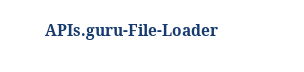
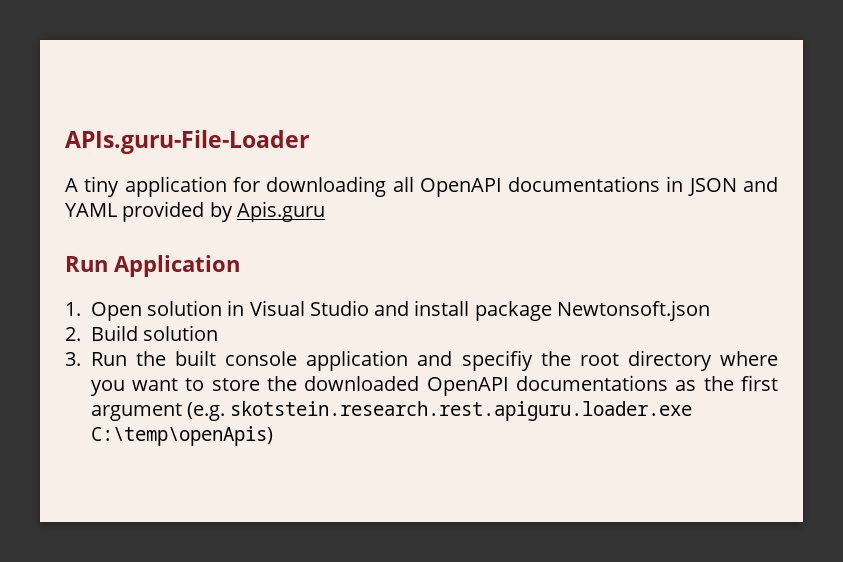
+ A tiny application for downloading all OpenAPI documentations in JSON and YAML provided by Apis.guru
+ Run Application
+ 1. Open solution in Visual Studio and install package Newtonsoft.json
+ 2. Build solution
+ 3. Run the built console application and specifiy the root directory where you want to store the downloaded OpenAPI documentations as the first argument (e.g. skotstein.research.rest.apiguru.loader.exe C:\temp\openApis)

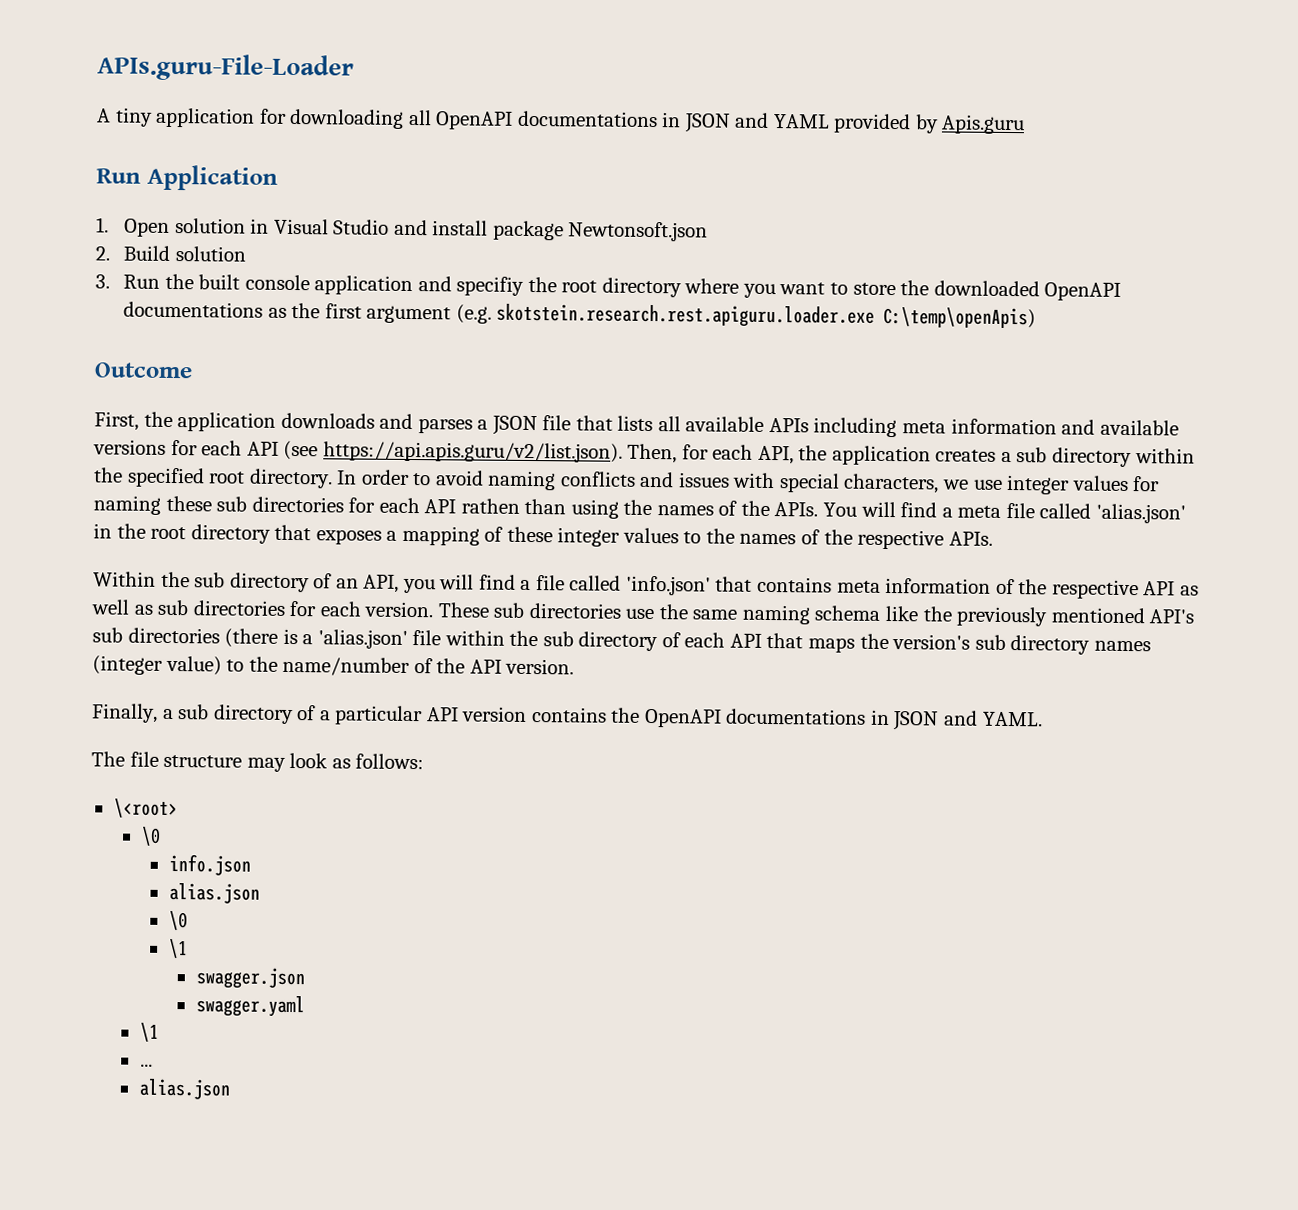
+ Outcome
+ First, the application downloads and parses a JSON file that lists all available APIs including meta information and available versions for each API (see https://api.apis.guru/v2/list.json). Then, for each API, the application creates a sub directory within the specified root directory. In order to avoid naming conflicts and issues with special characters, we use integer values for naming these sub directories for each API rathen than using the names of the APIs. You will find a meta file called 'alias.json' in the root directory that exposes a mapping of these integer values to the names of the respective APIs.
+ Within the sub directory of an API, you will find a file called 'info.json' that contains meta information of the respective API as well as sub directories for each version. These sub directories use the same naming schema like the previously mentioned API's sub directories (there is a 'alias.json' file within the sub directory of each API that maps the version's sub directory names (integer value) to the name/number of the API version.
+ Finally, a sub directory of a particular API version contains the OpenAPI documentations in JSON and YAML.
+ The file structure may look as follows:
+ \<root>
+ \0
+ info.json
+ alias.json
+ \0
+ \1
+ swagger.json
+ swagger.yaml
+ \1
+ ...
+ alias.json

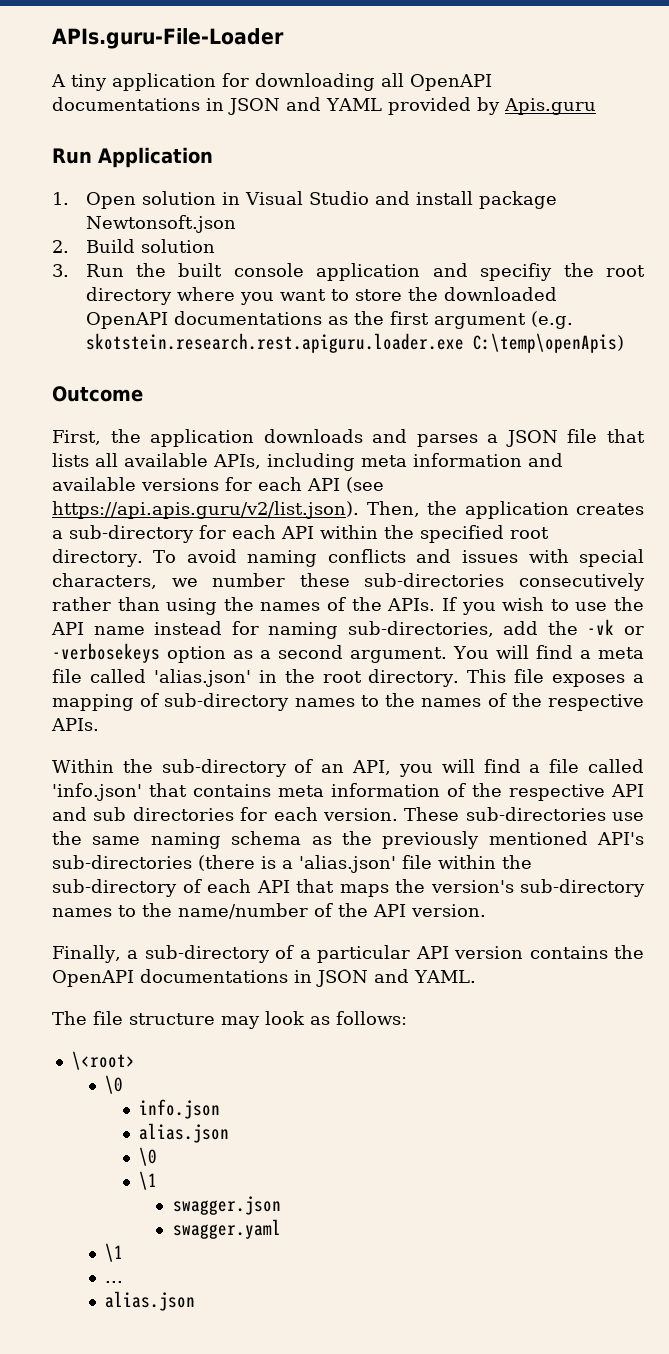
- First, the application downloads and parses a JSON file that lists all available APIs including meta information and available versions for each API (see https://api.apis.guru/v2/list.json). Then, for each API, the application creates a sub directory within the specified root directory.
+ First, the application downloads and parses a JSON file that lists all available APIs, including meta information and available versions for each API (see https://api.apis.guru/v2/list.json). Then, the application creates a sub-directory for each API within the specified root directory.
- In order to avoid naming conflicts and issues with special characters, we use integer values for naming these sub directories for each API rathen than using the names of the APIs.
+ To avoid naming conflicts and issues with special characters, we number these sub-directories consecutively rather than using the names of the APIs.
+ If you wish to use the API name instead for naming sub-directories, add the -vk or -verbosekeys option as a second argument.
- You will find a meta file called 'alias.json' in the root directory that exposes a mapping of these integer values to the names of the respective APIs.
+ You will find a meta file called 'alias.json' in the root directory. This file exposes a mapping of sub-directory names to the names of the respective APIs.
- Within the sub directory of an API, you will find a file called 'info.json' that contains meta information of the respective API as well as sub directories for each version.
+ Within the sub-directory of an API, you will find a file called 'info.json' that contains meta information of the respective API and sub directories for each version.
- These sub directories use the same naming schema like the previously mentioned API's sub directories (there is a 'alias.json' file within the sub directory of each API that maps the version's sub directory names (integer value) to the name/number of the API version.
+ These sub-directories use the same naming schema as the previously mentioned API's sub-directories (there is a 'alias.json' file within the sub-directory of each API that maps the version's sub-directory names to the name/number of the API version.
- Finally, a sub directory of a particular API version contains the OpenAPI documentations in JSON and YAML.
+ Finally, a sub-directory of a particular API version contains the OpenAPI documentations in JSON and YAML.

